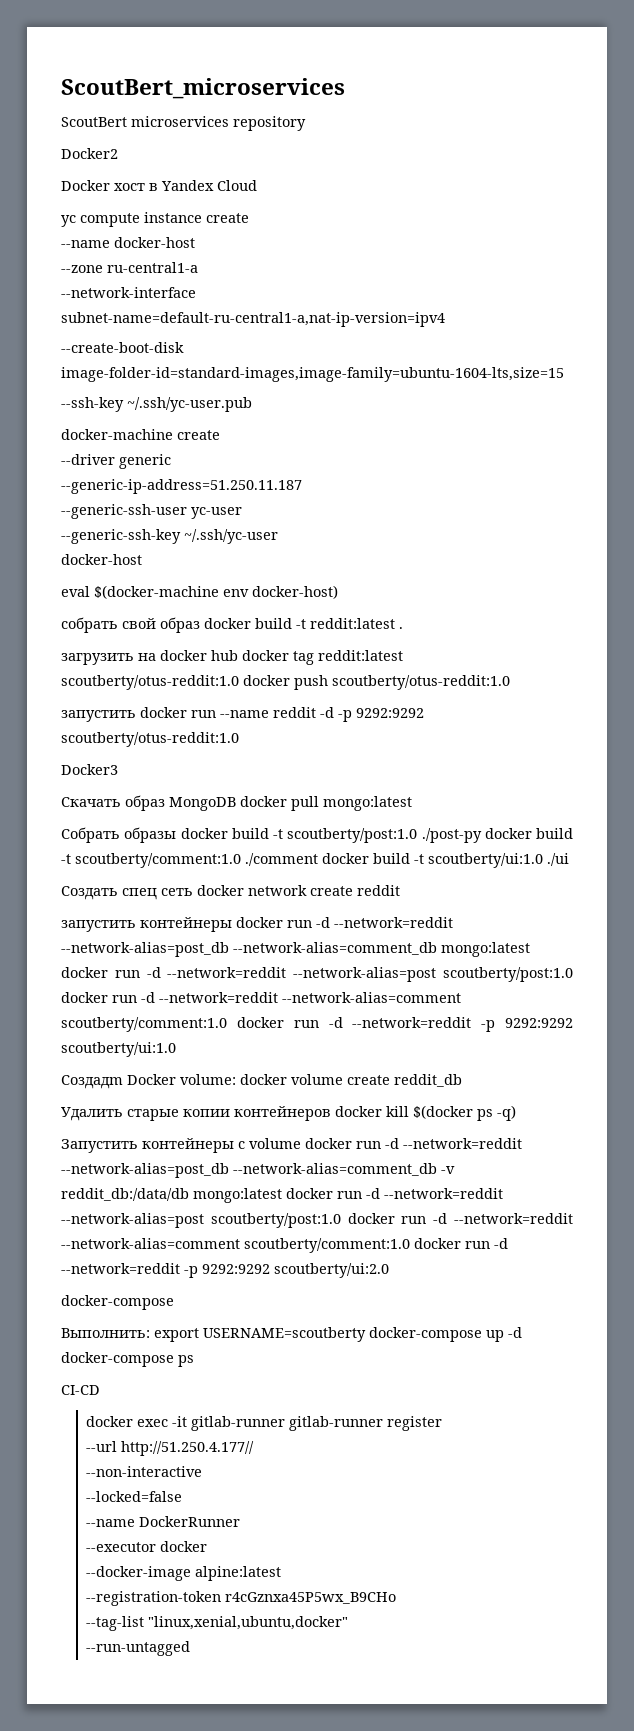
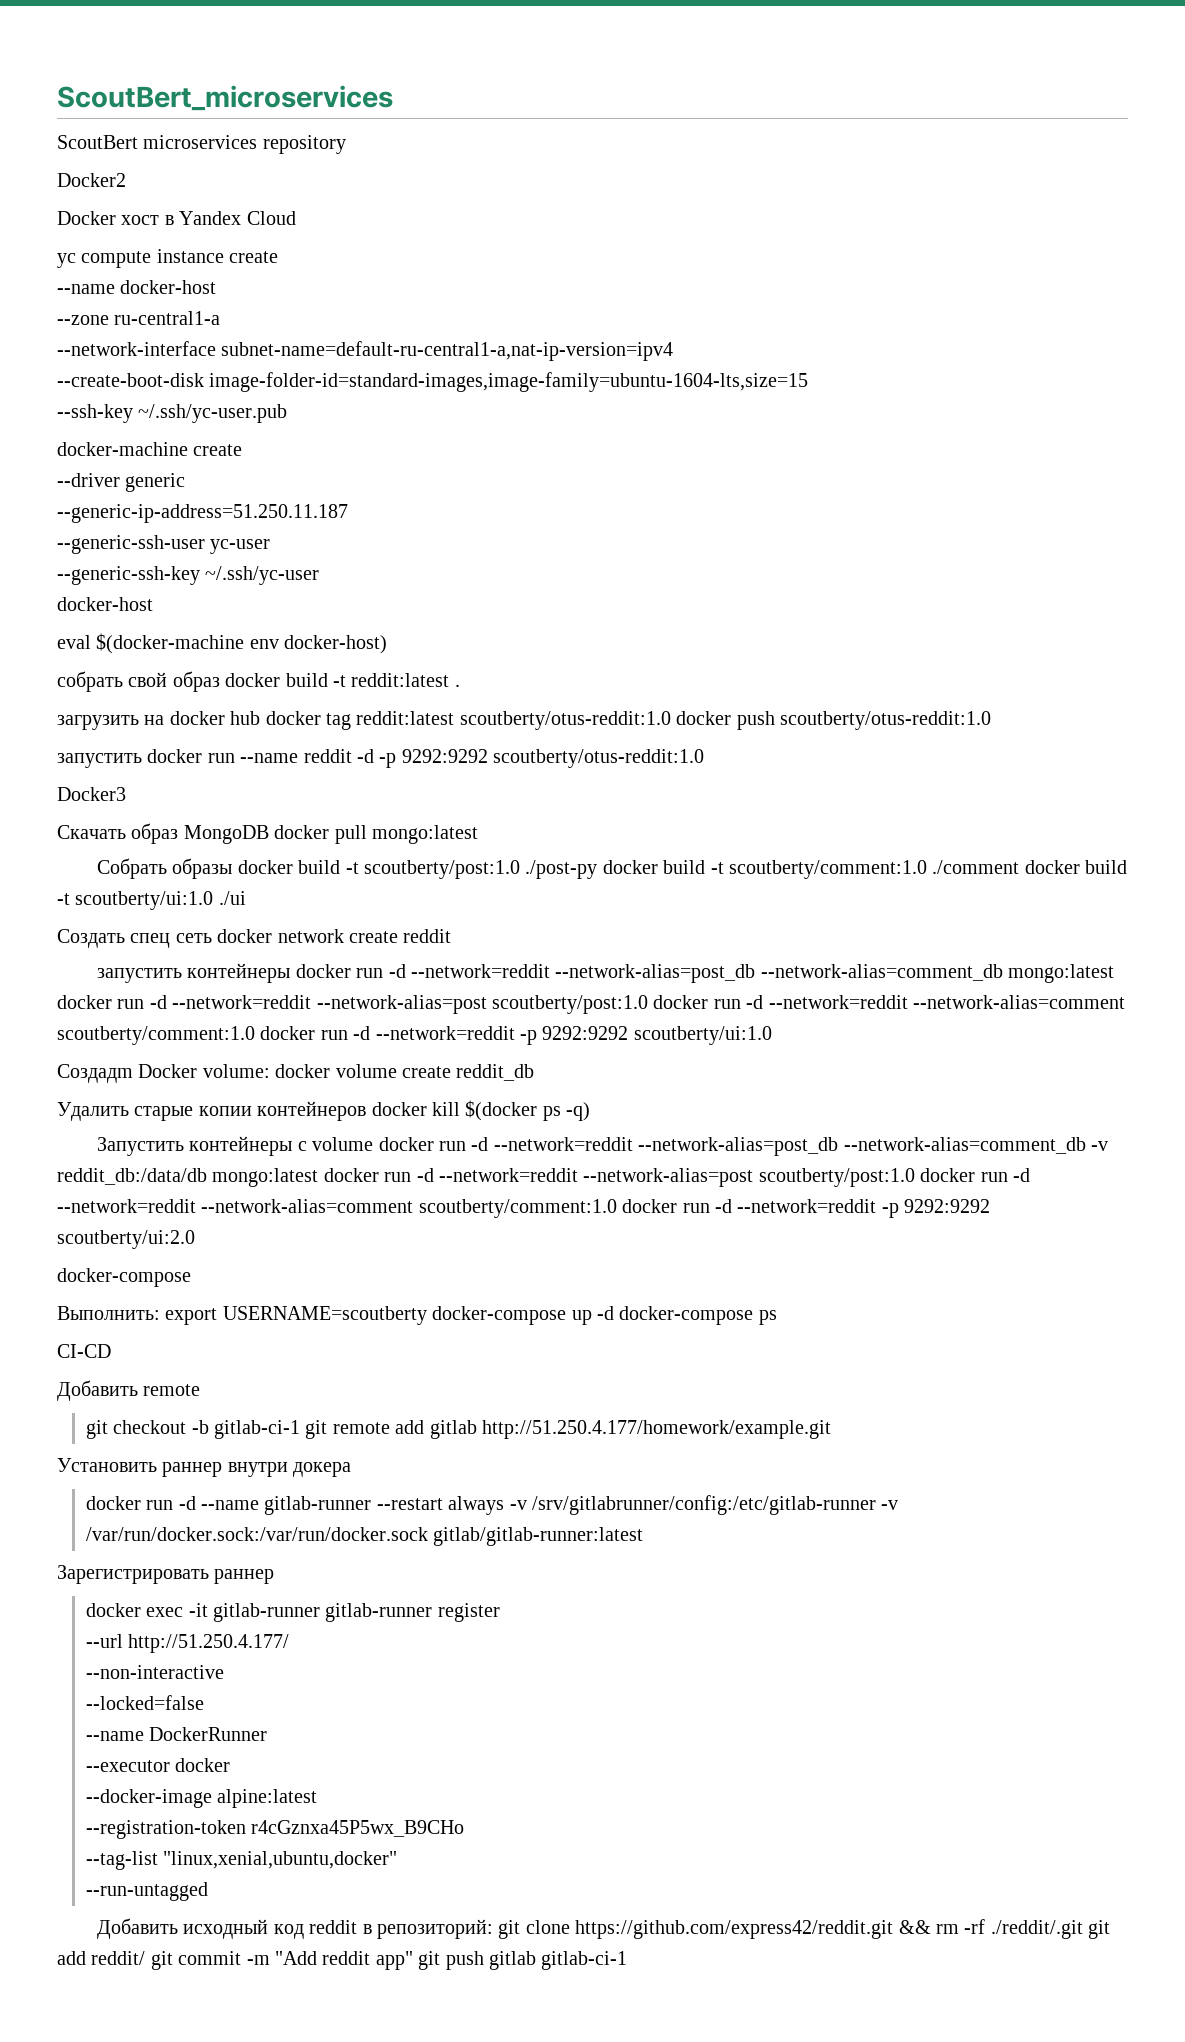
+ Добавить remote
+ git checkout -b gitlab-ci-1 git remote add gitlab http://51.250.4.177/homework/example.git
+ Установить раннер внутри докера
+ docker run -d --name gitlab-runner --restart always -v /srv/gitlabrunner/config:/etc/gitlab-runner -v /var/run/docker.sock:/var/run/docker.sock gitlab/gitlab-runner:latest
+ Зарегистрировать раннер
- --url http://51.250.4.177//
+ --url http://51.250.4.177/
+ Добавить исходный код reddit в репозиторий: git clone https://github.com/express42/reddit.git && rm -rf ./reddit/.git git add reddit/ git commit -m "Add reddit app" git push gitlab gitlab-ci-1

